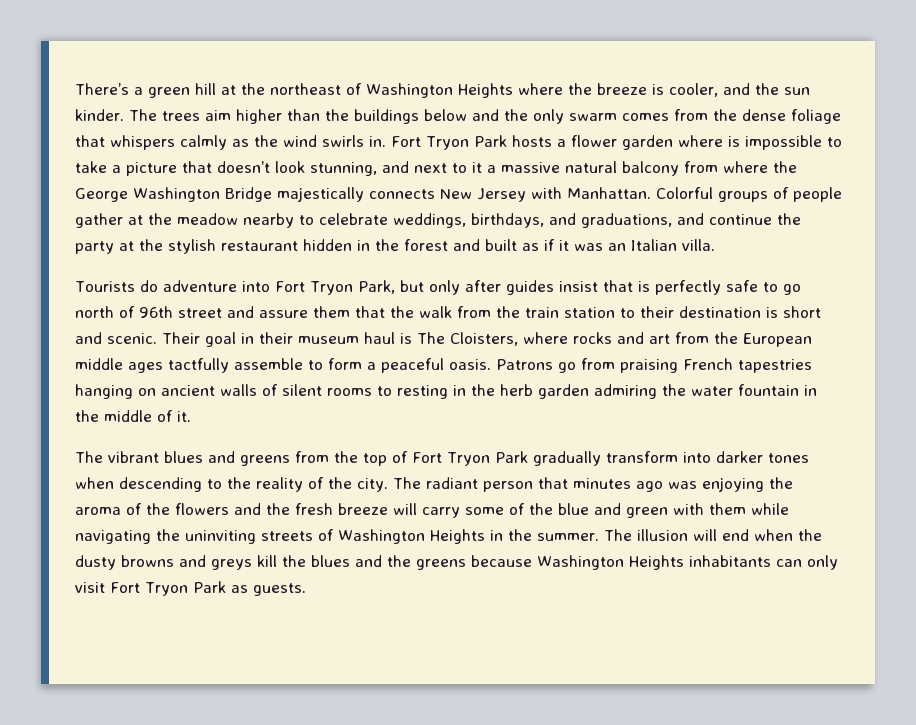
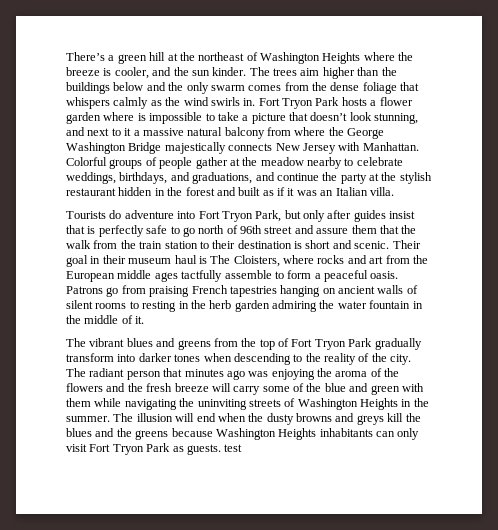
- The illusion will end when the dusty browns and greys kill the blues and the greens because Washington Heights inhabitants can only visit Fort Tryon Park as guests.
+ The illusion will end when the dusty browns and greys kill the blues and the greens because Washington Heights inhabitants can only visit Fort Tryon Park as guests. test

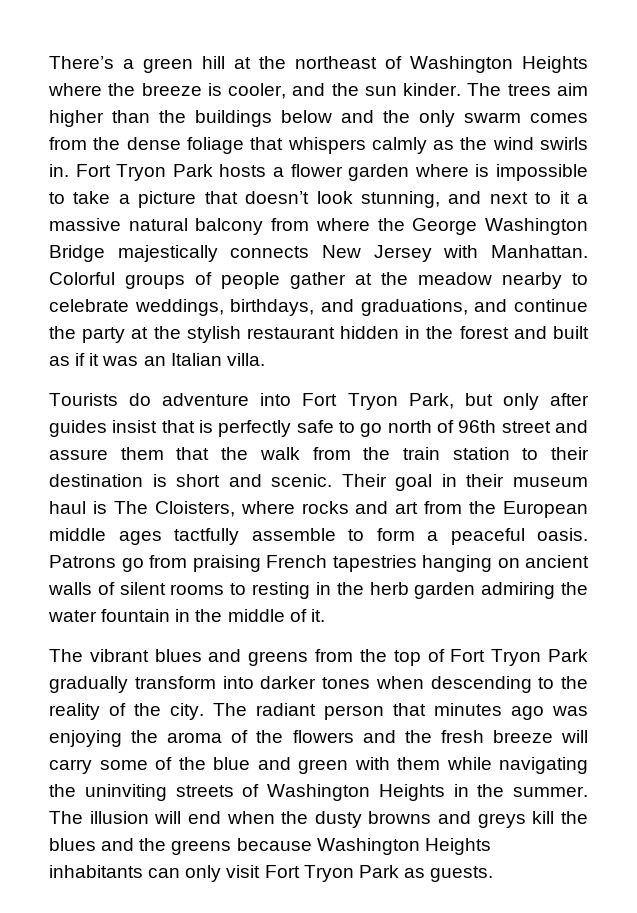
- The illusion will end when the dusty browns and greys kill the blues and the greens because Washington Heights inhabitants can only visit Fort Tryon Park as guests. test
+ The illusion will end when the dusty browns and greys kill the blues and the greens because Washington Heights inhabitants can only visit Fort Tryon Park as guests.

